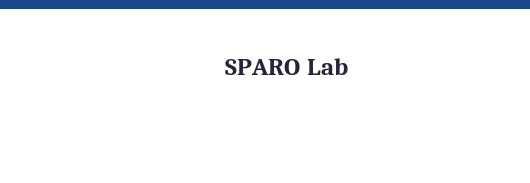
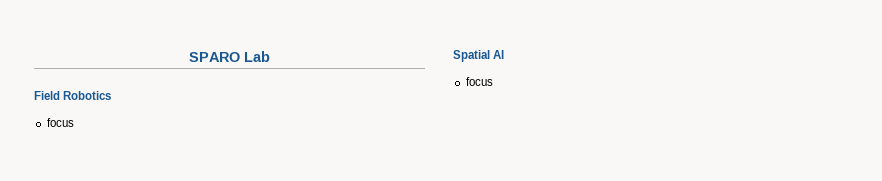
+ Field Robotics
+ focus
+ Spatial AI
+ focus

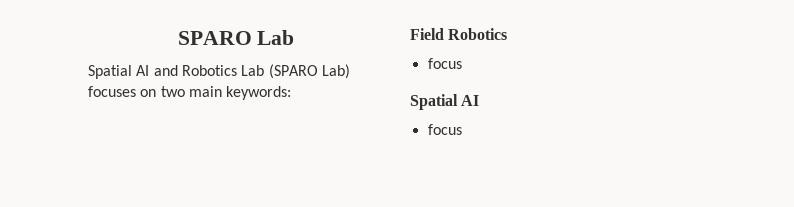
+ Spatial AI and Robotics Lab (SPARO Lab) focuses on two main keywords:

